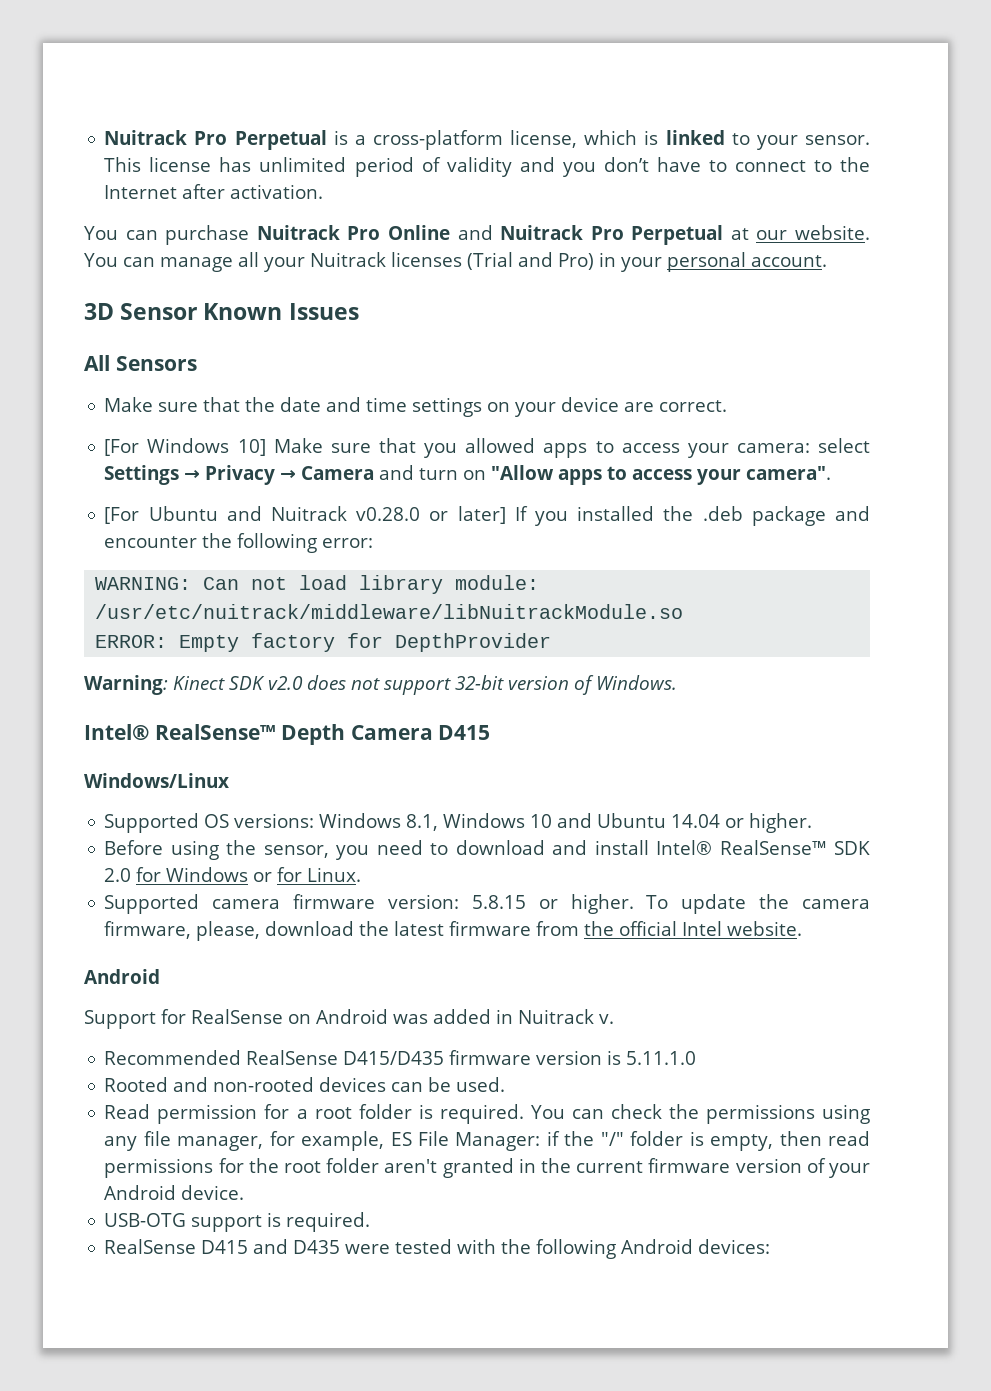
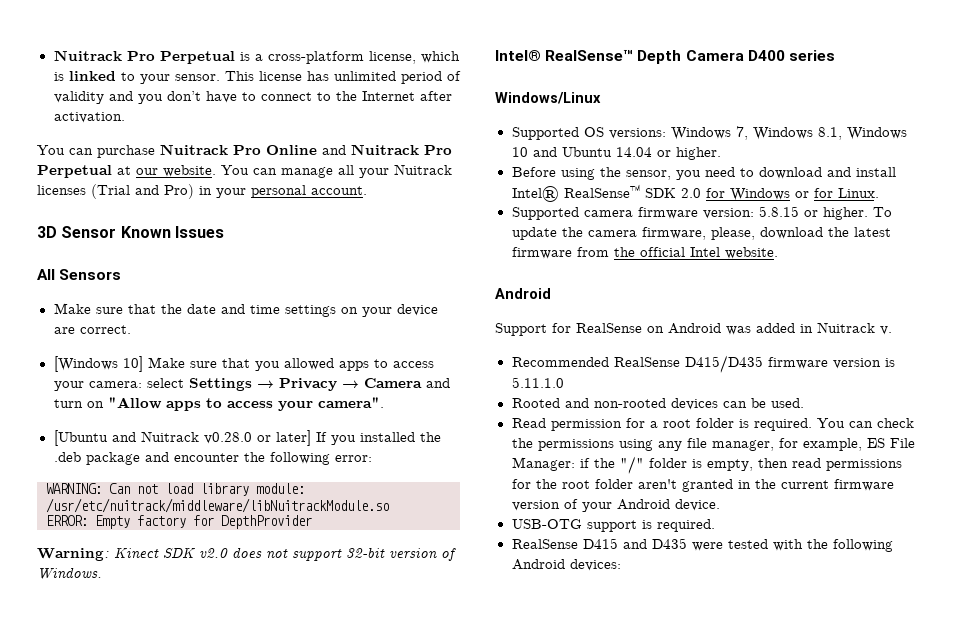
- [For Windows 10] Make sure that you allowed apps to access your camera: select Settings → Privacy → Camera and turn on "Allow apps to access your camera".
+ [Windows 10] Make sure that you allowed apps to access your camera: select Settings → Privacy → Camera and turn on "Allow apps to access your camera".
- [For Ubuntu and Nuitrack v0.28.0 or later] If you installed the .deb package and encounter the following error:
+ [Ubuntu and Nuitrack v0.28.0 or later] If you installed the .deb package and encounter the following error:
- Intel® RealSense™ Depth Camera D415
+ Intel® RealSense™ Depth Camera D400 series
- Supported OS versions: Windows 8.1, Windows 10 and Ubuntu 14.04 or higher.
+ Supported OS versions: Windows 7, Windows 8.1, Windows 10 and Ubuntu 14.04 or higher.

